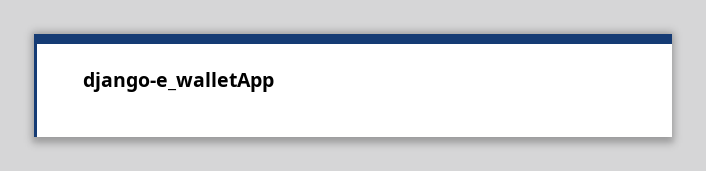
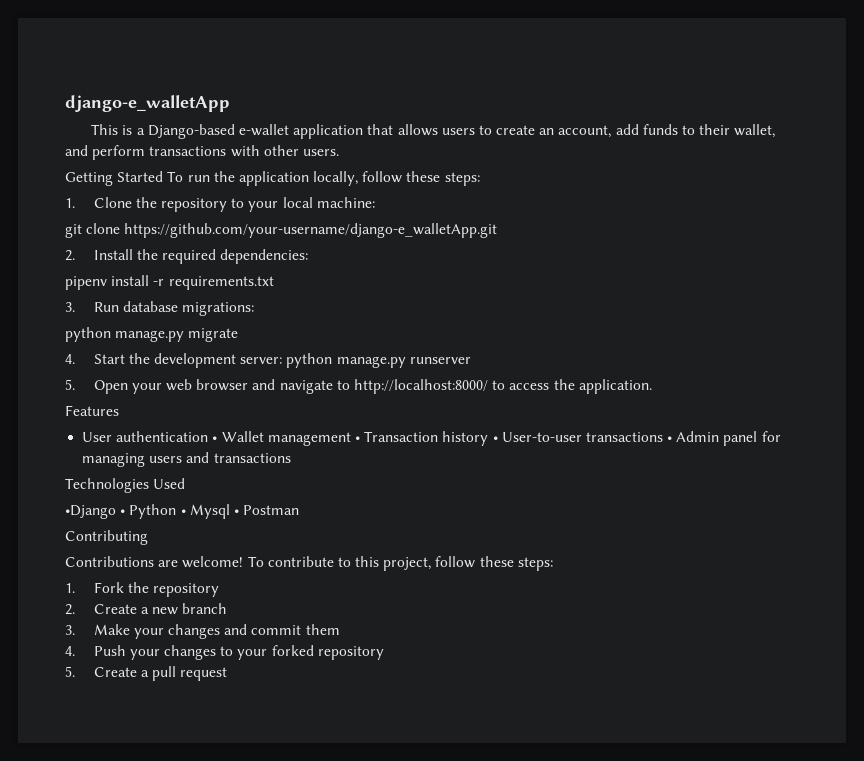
+ This is a Django-based e-wallet application that allows users to create an account, add funds to their wallet, and perform transactions with other users.
+ Getting Started To run the application locally, follow these steps:
+ 1. Clone the repository to your local machine:
+ git clone https://github.com/your-username/django-e_walletApp.git
+ 2. Install the required dependencies:
+ pipenv install -r requirements.txt
+ 3. Run database migrations:
+ python manage.py migrate
+ 4. Start the development server: python manage.py runserver
+ 5. Open your web browser and navigate to http://localhost:8000/ to access the application.
+ Features
+ User authentication • Wallet management • Transaction history • User-to-user transactions • Admin panel for managing users and transactions
+ Technologies Used
+ •Django • Python • Mysql • Postman
+ Contributing
+ Contributions are welcome! To contribute to this project, follow these steps:
+ 1. Fork the repository
+ 2. Create a new branch
+ 3. Make your changes and commit them
+ 4. Push your changes to your forked repository
+ 5. Create a pull request

